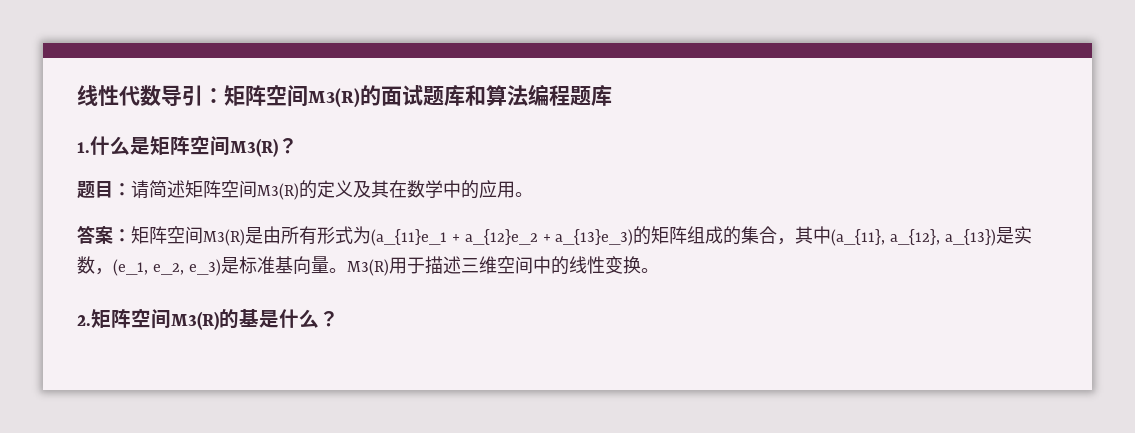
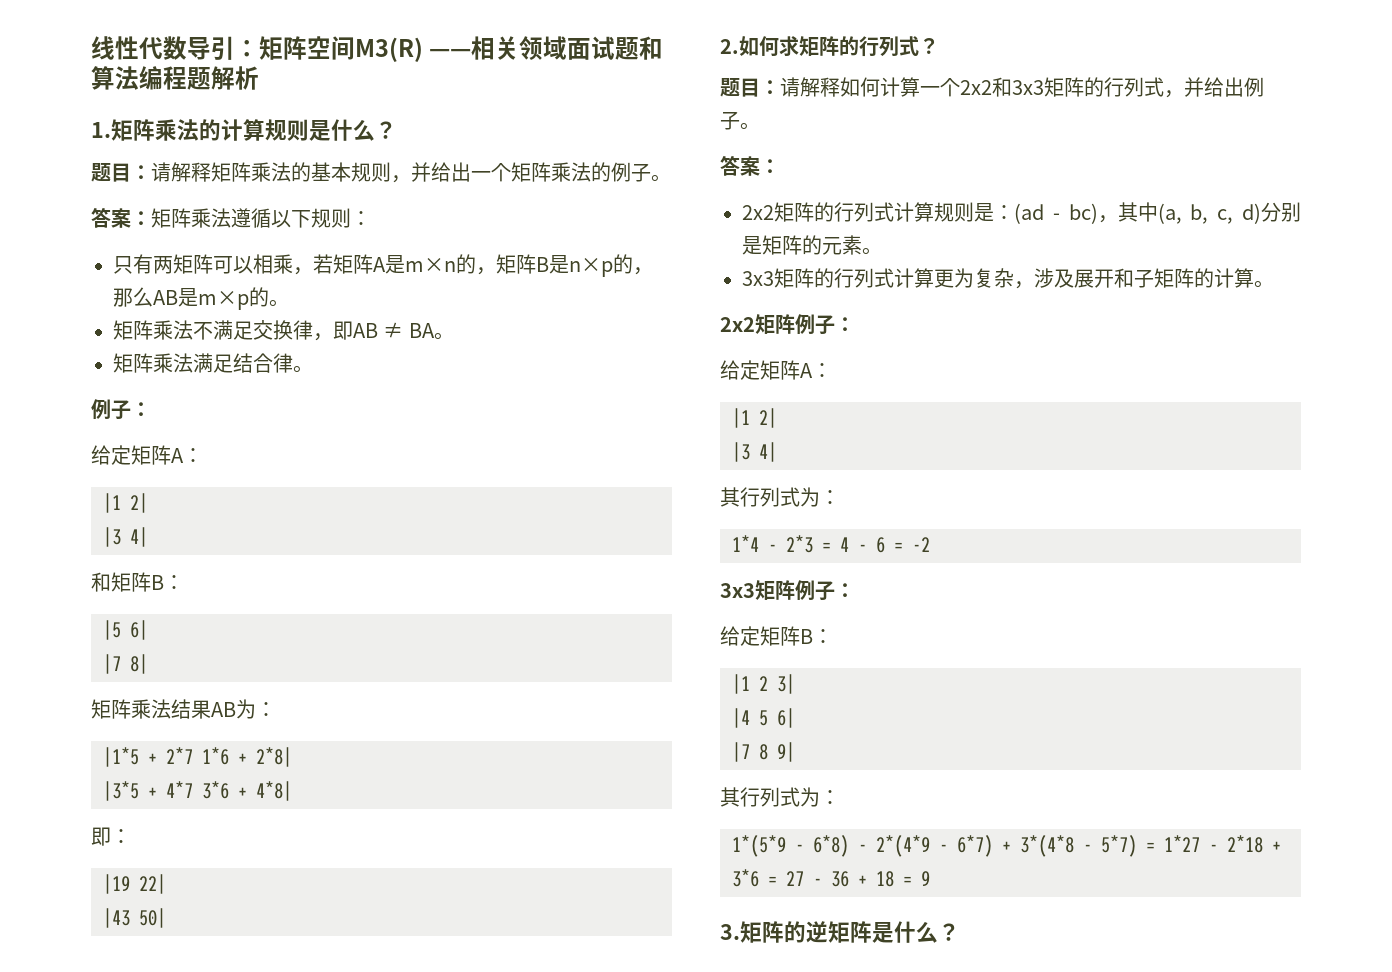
- 线性代数导引：矩阵空间M3(R)的面试题库和算法编程题库
+ 线性代数导引：矩阵空间M3(R) ——相关领域面试题和算法编程题解析
- 1.什么是矩阵空间M3(R)？
- 题目：请简述矩阵空间M3(R)的定义及其在数学中的应用。
- 答案：矩阵空间M3(R)是由所有形式为(a_{11}e_1 + a_{12}e_2 + a_{13}e_3)的矩阵组成的集合，其中(a_{11}, a_{12}, a_{13})是实数，(e_1, e_2, e_3)是标准基向量。M3(R)用于描述三维空间中的线性变换。
- 2.矩阵空间M3(R)的基是什么？
+ 1.矩阵乘法的计算规则是什么？
+ 题目：请解释矩阵乘法的基本规则，并给出一个矩阵乘法的例子。
+ 答案：矩阵乘法遵循以下规则：
+ 只有两矩阵可以相乘，若矩阵A是m×n的，矩阵B是n×p的，那么AB是m×p的。
+ 矩阵乘法不满足交换律，即AB ≠ BA。
+ 矩阵乘法满足结合律。
+ 例子：
+ 给定矩阵A：
+ |1 2|
+ |3 4|
+ 和矩阵B：
+ |5 6|
+ |7 8|
+ 矩阵乘法结果AB为：
+ |1*5 + 2*7 1*6 + 2*8|
+ |3*5 + 4*7 3*6 + 4*8|
+ 即：
+ |19 22|
+ |43 50|
+ 2.如何求矩阵的行列式？
+ 题目：请解释如何计算一个2x2和3x3矩阵的行列式，并给出例子。
+ 答案：
+ 2x2矩阵的行列式计算规则是：(ad - bc)，其中(a, b, c, d)分别是矩阵的元素。
+ 3x3矩阵的行列式计算更为复杂，涉及展开和子矩阵的计算。
+ 2x2矩阵例子：
+ 给定矩阵A：
+ |1 2|
+ |3 4|
+ 其行列式为：
+ 1*4 - 2*3 = 4 - 6 = -2
+ 3x3矩阵例子：
+ 给定矩阵B：
+ |1 2 3|
+ |4 5 6|
+ |7 8 9|
+ 其行列式为：
+ 1*(5*9 - 6*8) - 2*(4*9 - 6*7) + 3*(4*8 - 5*7) = 1*27 - 2*18 + 3*6 = 27 - 36 + 18 = 9
+ 3.矩阵的逆矩阵是什么？

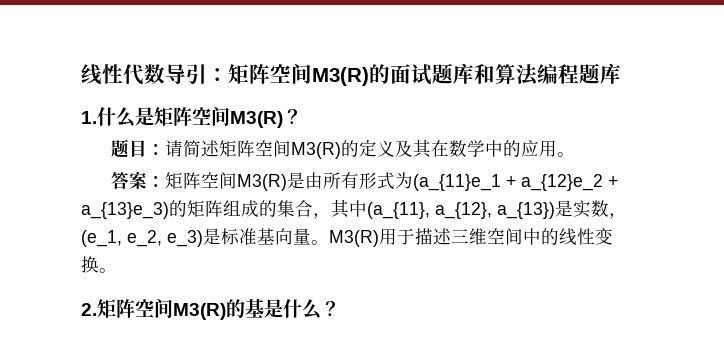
- 线性代数导引：矩阵空间M3(R) ——相关领域面试题和算法编程题解析
+ 线性代数导引：矩阵空间M3(R)的面试题库和算法编程题库
- 1.矩阵乘法的计算规则是什么？
- 题目：请解释矩阵乘法的基本规则，并给出一个矩阵乘法的例子。
- 答案：矩阵乘法遵循以下规则：
- 只有两矩阵可以相乘，若矩阵A是m×n的，矩阵B是n×p的，那么AB是m×p的。
- 矩阵乘法不满足交换律，即AB ≠ BA。
- 矩阵乘法满足结合律。
- 例子：
- 给定矩阵A：
- |1 2|
- |3 4|
- 和矩阵B：
- |5 6|
- |7 8|
- 矩阵乘法结果AB为：
- |1*5 + 2*7 1*6 + 2*8|
- |3*5 + 4*7 3*6 + 4*8|
- 即：
- |19 22|
- |43 50|
- 2.如何求矩阵的行列式？
- 题目：请解释如何计算一个2x2和3x3矩阵的行列式，并给出例子。
- 答案：
- 2x2矩阵的行列式计算规则是：(ad - bc)，其中(a, b, c, d)分别是矩阵的元素。
- 3x3矩阵的行列式计算更为复杂，涉及展开和子矩阵的计算。
- 2x2矩阵例子：
- 给定矩阵A：
- |1 2|
- |3 4|
- 其行列式为：
- 1*4 - 2*3 = 4 - 6 = -2
- 3x3矩阵例子：
- 给定矩阵B：
- |1 2 3|
- |4 5 6|
- |7 8 9|
- 其行列式为：
- 1*(5*9 - 6*8) - 2*(4*9 - 6*7) + 3*(4*8 - 5*7) = 1*27 - 2*18 + 3*6 = 27 - 36 + 18 = 9
- 3.矩阵的逆矩阵是什么？
+ 1.什么是矩阵空间M3(R)？
+ 题目：请简述矩阵空间M3(R)的定义及其在数学中的应用。
+ 答案：矩阵空间M3(R)是由所有形式为(a_{11}e_1 + a_{12}e_2 + a_{13}e_3)的矩阵组成的集合，其中(a_{11}, a_{12}, a_{13})是实数，(e_1, e_2, e_3)是标准基向量。M3(R)用于描述三维空间中的线性变换。
+ 2.矩阵空间M3(R)的基是什么？

